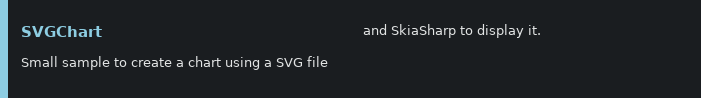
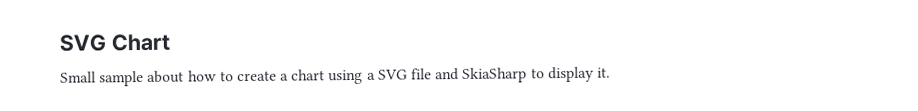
- SVGChart
+ SVG Chart
- Small sample to create a chart using a SVG file and SkiaSharp to display it.
+ Small sample about how to create a chart using a SVG file and SkiaSharp to display it.

